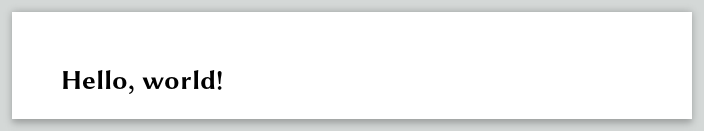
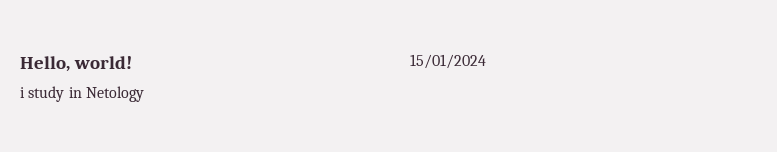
+ i study in Netology
+ 15/01/2024

